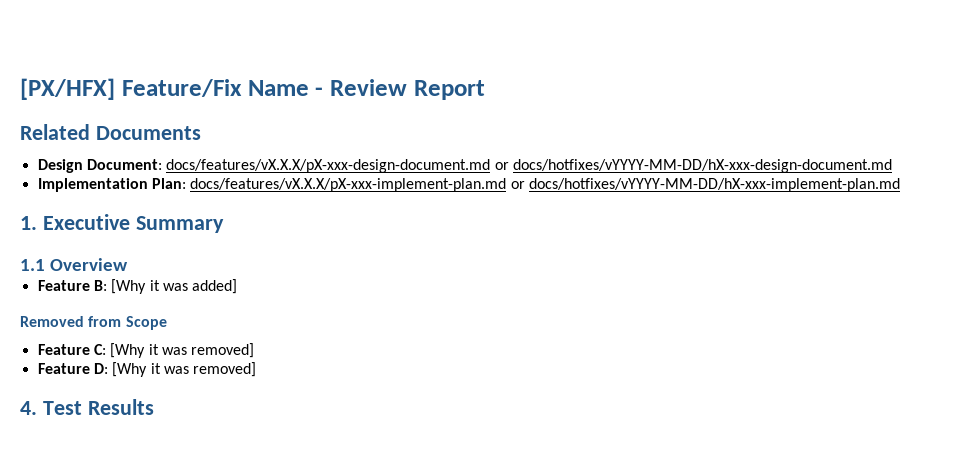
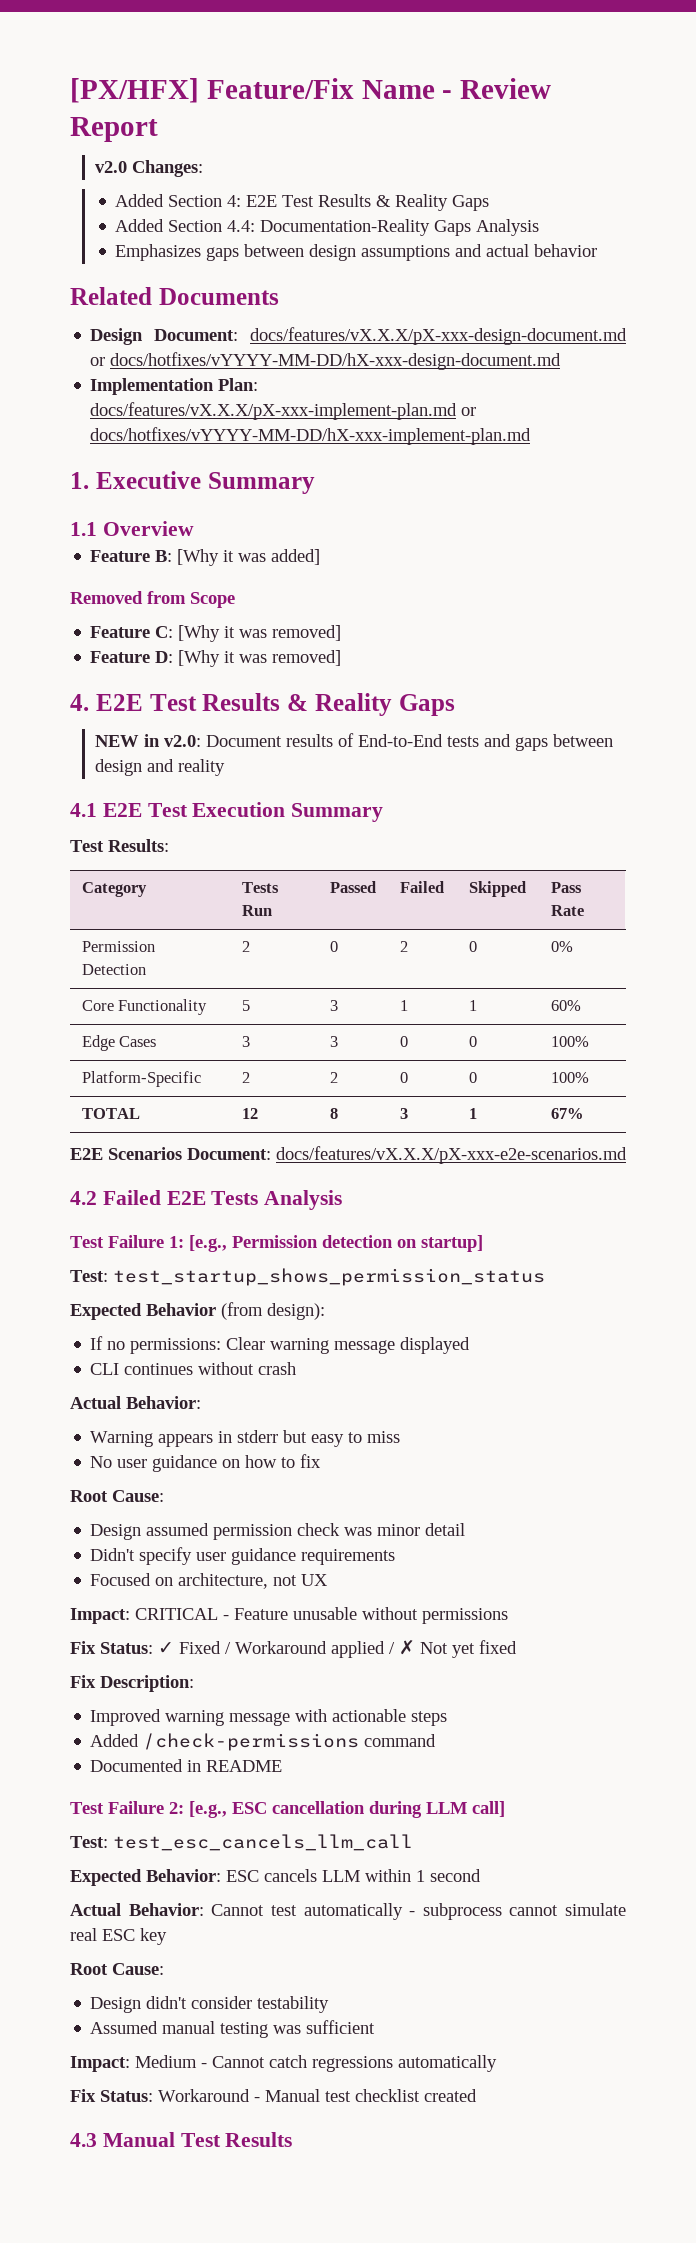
+ v2.0 Changes:
+ Added Section 4: E2E Test Results & Reality Gaps
+ Added Section 4.4: Documentation-Reality Gaps Analysis
+ Emphasizes gaps between design assumptions and actual behavior
- 4. Test Results
+ 4. E2E Test Results & Reality Gaps
+ NEW in v2.0: Document results of End-to-End tests and gaps between design and reality
+ 4.1 E2E Test Execution Summary
+ Test Results:
+ Category | Tests Run | Passed | Failed | Skipped | Pass Rate
+ Permission Detection | 2 | 0 | 2 | 0 | 0%
+ Core Functionality | 5 | 3 | 1 | 1 | 60%
+ Edge Cases | 3 | 3 | 0 | 0 | 100%
+ Platform-Specific | 2 | 2 | 0 | 0 | 100%
+ TOTAL | 12 | 8 | 3 | 1 | 67%
+ E2E Scenarios Document: docs/features/vX.X.X/pX-xxx-e2e-scenarios.md
+ 4.2 Failed E2E Tests Analysis
+ Test Failure 1: [e.g., Permission detection on startup]
+ Test: test_startup_shows_permission_status
+ Expected Behavior (from design):
+ If no permissions: Clear warning message displayed
+ CLI continues without crash
+ Actual Behavior:
+ Warning appears in stderr but easy to miss
+ No user guidance on how to fix
+ Root Cause:
+ Design assumed permission check was minor detail
+ Didn't specify user guidance requirements
+ Focused on architecture, not UX
+ Impact: CRITICAL - Feature unusable without permissions
+ Fix Status: ✓ Fixed / Workaround applied / ✗ Not yet fixed
+ Fix Description:
+ Improved warning message with actionable steps
+ Added /check-permissions command
+ Documented in README
+ Test Failure 2: [e.g., ESC cancellation during LLM call]
+ Test: test_esc_cancels_llm_call
+ Expected Behavior: ESC cancels LLM within 1 second
+ Actual Behavior: Cannot test automatically - subprocess cannot simulate real ESC key
+ Root Cause:
+ Design didn't consider testability
+ Assumed manual testing was sufficient
+ Impact: Medium - Cannot catch regressions automatically
+ Fix Status: Workaround - Manual test checklist created
+ 4.3 Manual Test Results

